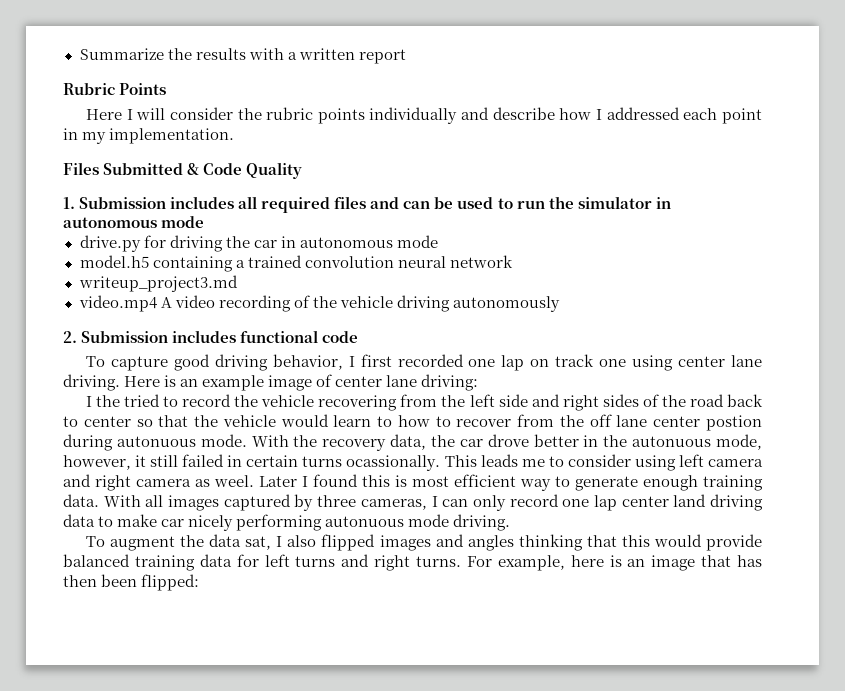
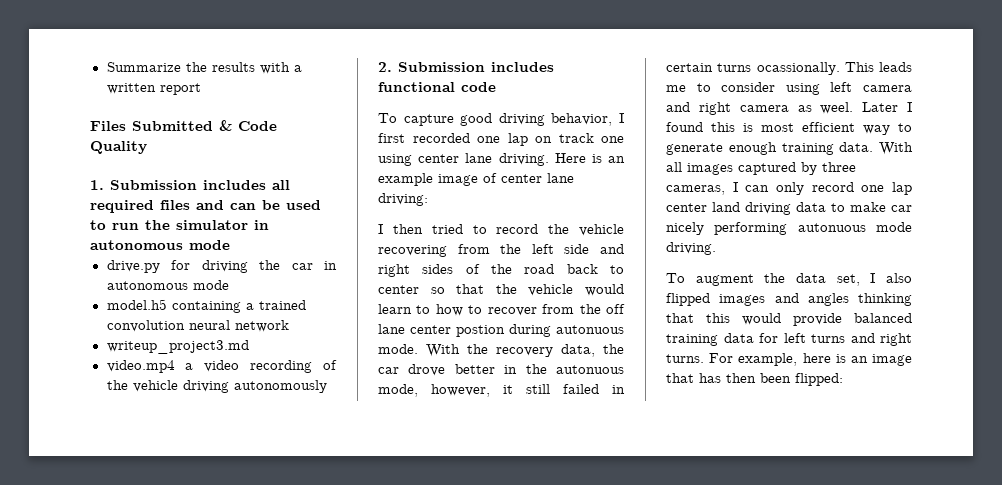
- Rubric Points
- Here I will consider the rubric points individually and describe how I addressed each point in my implementation.
- video.mp4 A video recording of the vehicle driving autonomously
+ video.mp4 a video recording of the vehicle driving autonomously
- I the tried to record the vehicle recovering from the left side and right sides of the road back to center so that the vehicle would learn to how to recover from the off lane center postion during autonuous mode.
+ I then tried to record the vehicle recovering from the left side and right sides of the road back to center so that the vehicle would learn to how to recover from the off lane center postion during autonuous mode.
- To augment the data sat, I also flipped images and angles thinking that this would provide balanced training data for left turns and right turns.
+ To augment the data set, I also flipped images and angles thinking that this would provide balanced training data for left turns and right turns.

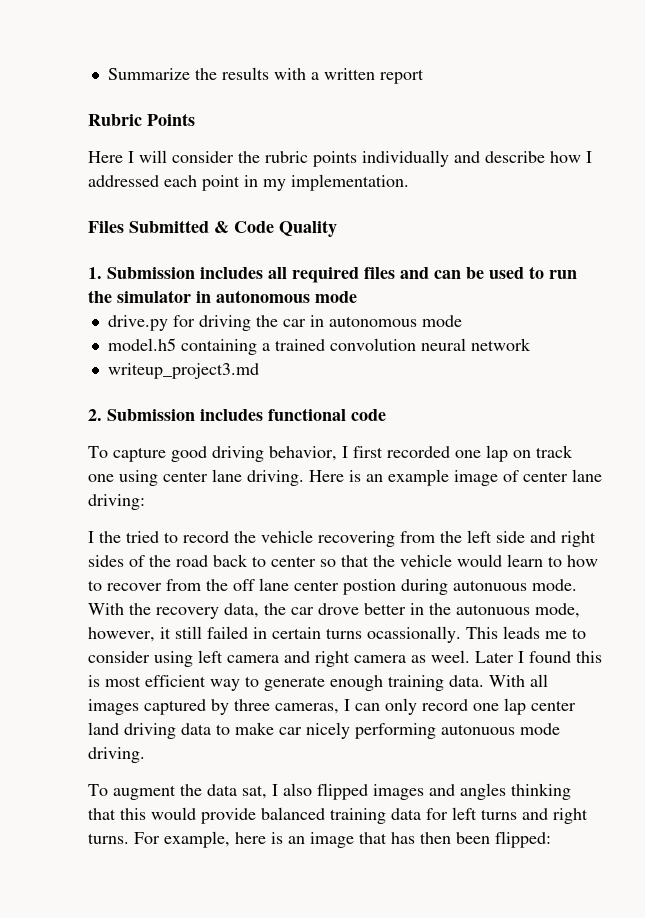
+ Rubric Points
+ Here I will consider the rubric points individually and describe how I addressed each point in my implementation.
- video.mp4 a video recording of the vehicle driving autonomously
- I then tried to record the vehicle recovering from the left side and right sides of the road back to center so that the vehicle would learn to how to recover from the off lane center postion during autonuous mode.
+ I the tried to record the vehicle recovering from the left side and right sides of the road back to center so that the vehicle would learn to how to recover from the off lane center postion during autonuous mode.
- To augment the data set, I also flipped images and angles thinking that this would provide balanced training data for left turns and right turns.
+ To augment the data sat, I also flipped images and angles thinking that this would provide balanced training data for left turns and right turns.

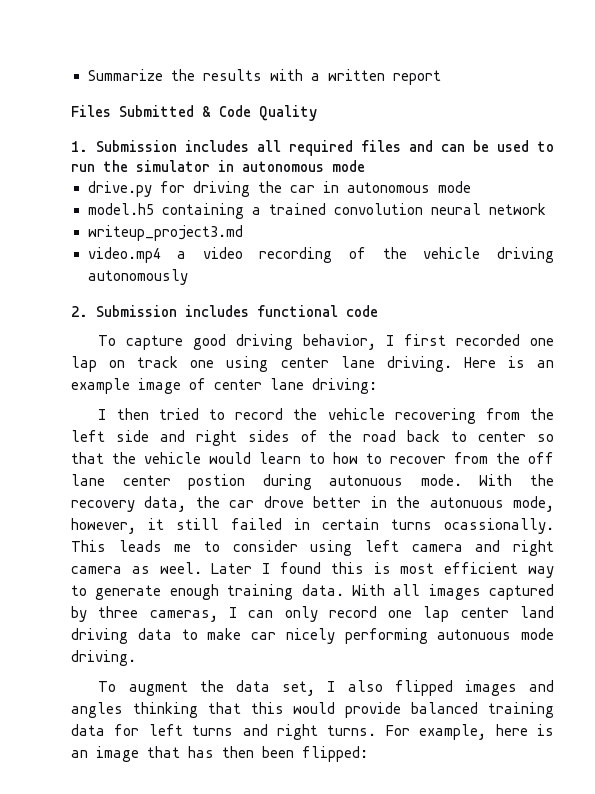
- Rubric Points
- Here I will consider the rubric points individually and describe how I addressed each point in my implementation.
+ video.mp4 a video recording of the vehicle driving autonomously
- I the tried to record the vehicle recovering from the left side and right sides of the road back to center so that the vehicle would learn to how to recover from the off lane center postion during autonuous mode.
+ I then tried to record the vehicle recovering from the left side and right sides of the road back to center so that the vehicle would learn to how to recover from the off lane center postion during autonuous mode.
- To augment the data sat, I also flipped images and angles thinking that this would provide balanced training data for left turns and right turns.
+ To augment the data set, I also flipped images and angles thinking that this would provide balanced training data for left turns and right turns.

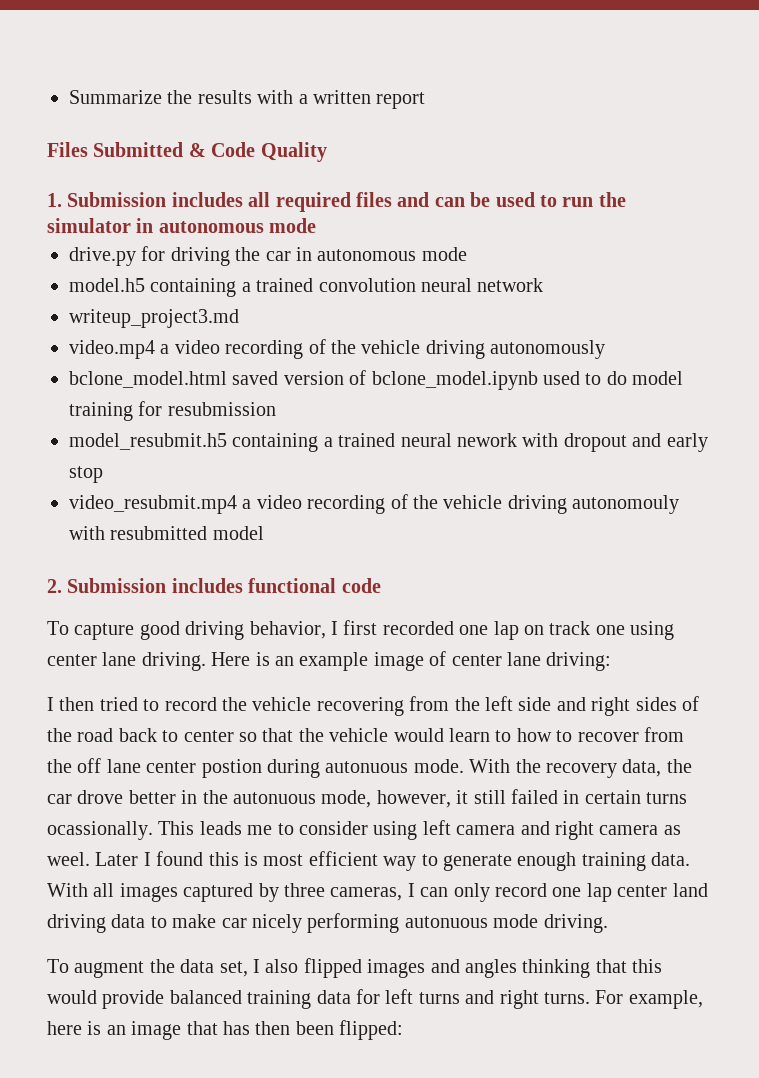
+ bclone_model.html saved version of bclone_model.ipynb used to do model training for resubmission
+ model_resubmit.h5 containing a trained neural nework with dropout and early stop
+ video_resubmit.mp4 a video recording of the vehicle driving autonomouly with resubmitted model

